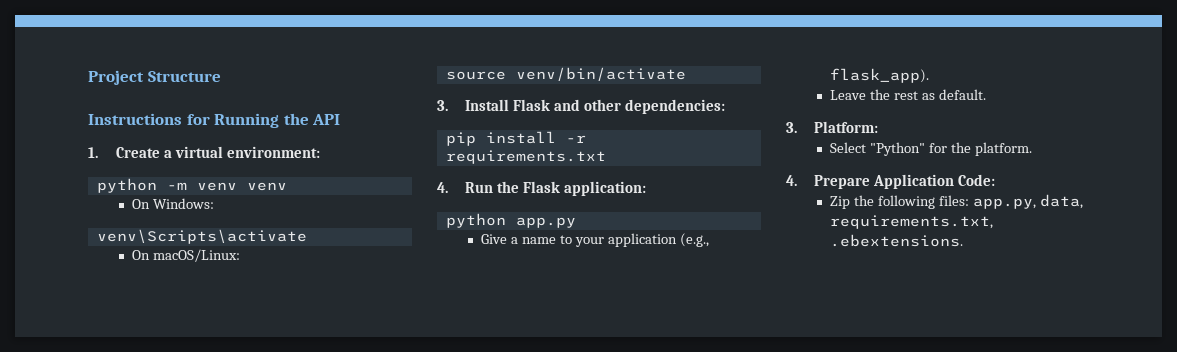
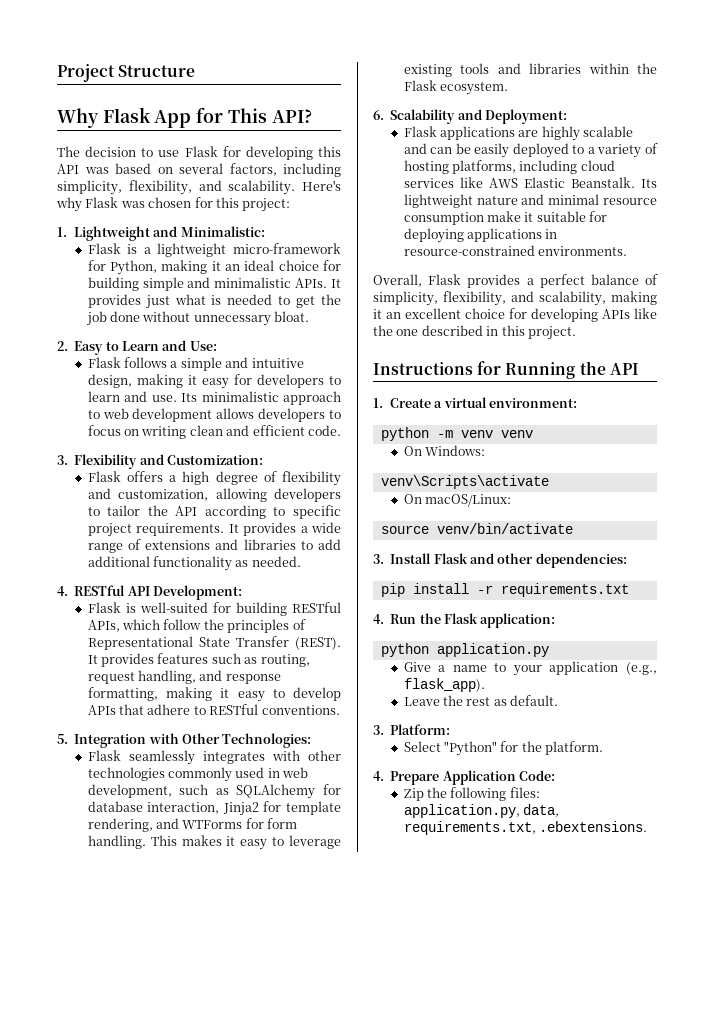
+ Why Flask App for This API?
+ The decision to use Flask for developing this API was based on several factors, including simplicity, flexibility, and scalability. Here's why Flask was chosen for this project:
+ 1. Lightweight and Minimalistic:
+ Flask is a lightweight micro-framework for Python, making it an ideal choice for building simple and minimalistic APIs. It provides just what is needed to get the job done without unnecessary bloat.
+ 2. Easy to Learn and Use:
+ Flask follows a simple and intuitive design, making it easy for developers to learn and use. Its minimalistic approach to web development allows developers to focus on writing clean and efficient code.
+ 3. Flexibility and Customization:
+ Flask offers a high degree of flexibility and customization, allowing developers to tailor the API according to specific project requirements. It provides a wide range of extensions and libraries to add additional functionality as needed.
+ 4. RESTful API Development:
+ Flask is well-suited for building RESTful APIs, which follow the principles of Representational State Transfer (REST). It provides features such as routing, request handling, and response formatting, making it easy to develop APIs that adhere to RESTful conventions.
+ 5. Integration with Other Technologies:
+ Flask seamlessly integrates with other technologies commonly used in web development, such as SQLAlchemy for database interaction, Jinja2 for template rendering, and WTForms for form handling. This makes it easy to leverage existing tools and libraries within the Flask ecosystem.
+ 6. Scalability and Deployment:
+ Flask applications are highly scalable and can be easily deployed to a variety of hosting platforms, including cloud services like AWS Elastic Beanstalk. Its lightweight nature and minimal resource consumption make it suitable for deploying applications in resource-constrained environments.
+ Overall, Flask provides a perfect balance of simplicity, flexibility, and scalability, making it an excellent choice for developing APIs like the one described in this project.
- python app.py
+ python application.py
- Zip the following files: app.py, data, requirements.txt, .ebextensions.
+ Zip the following files: application.py, data, requirements.txt, .ebextensions.

